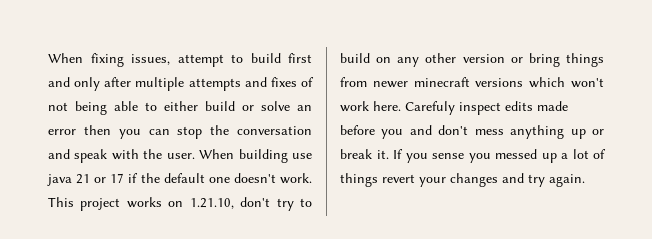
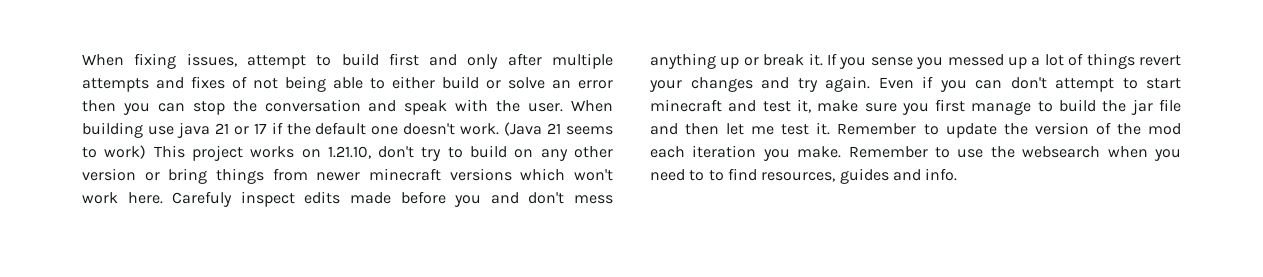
- This project works on 1.21.10, don't try to build on any other version or bring things from newer minecraft versions which won't work here.
+ (Java 21 seems to work) This project works on 1.21.10, don't try to build on any other version or bring things from newer minecraft versions which won't work here.
+ Even if you can don't attempt to start minecraft and test it, make sure you first manage to build the jar file and then let me test it. Remember to update the version of the mod each iteration you make. Remember to use the websearch when you need to to find resources, guides and info.

